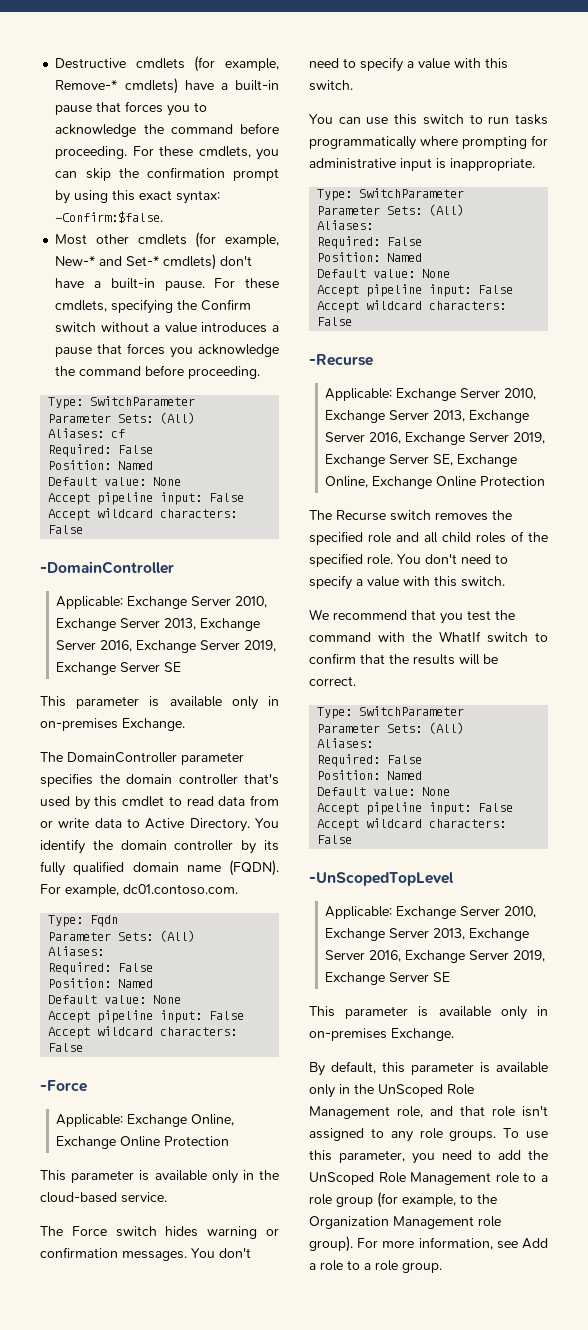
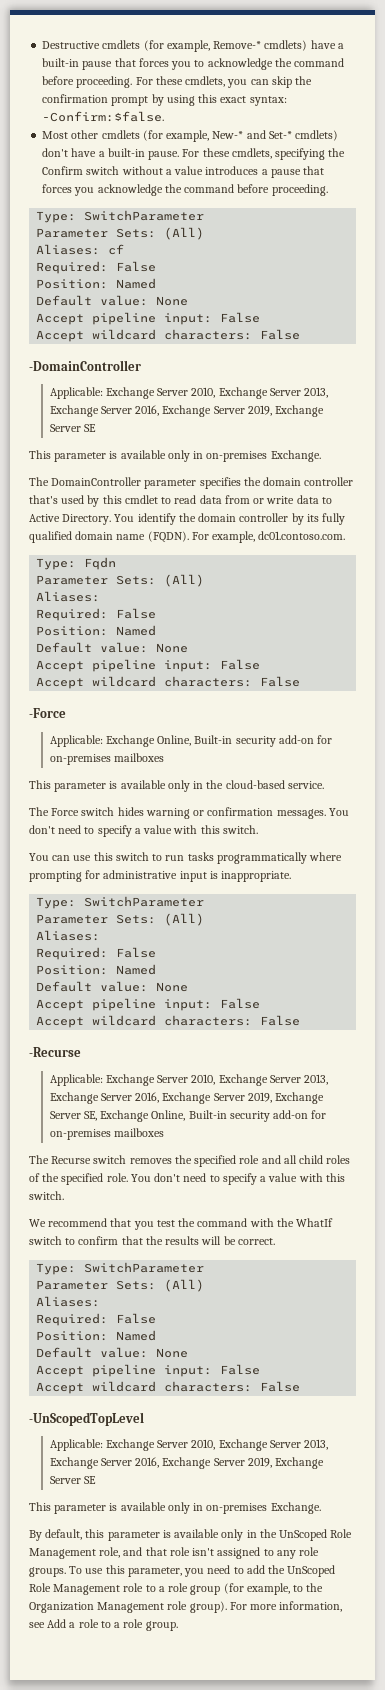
- Applicable: Exchange Online, Exchange Online Protection
+ Applicable: Exchange Online, Built-in security add-on for on-premises mailboxes
- Applicable: Exchange Server 2010, Exchange Server 2013, Exchange Server 2016, Exchange Server 2019, Exchange Server SE, Exchange Online, Exchange Online Protection
+ Applicable: Exchange Server 2010, Exchange Server 2013, Exchange Server 2016, Exchange Server 2019, Exchange Server SE, Exchange Online, Built-in security add-on for on-premises mailboxes

